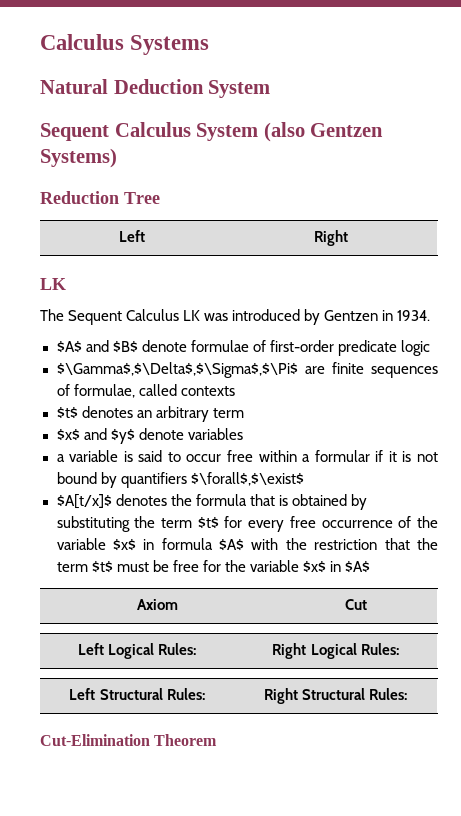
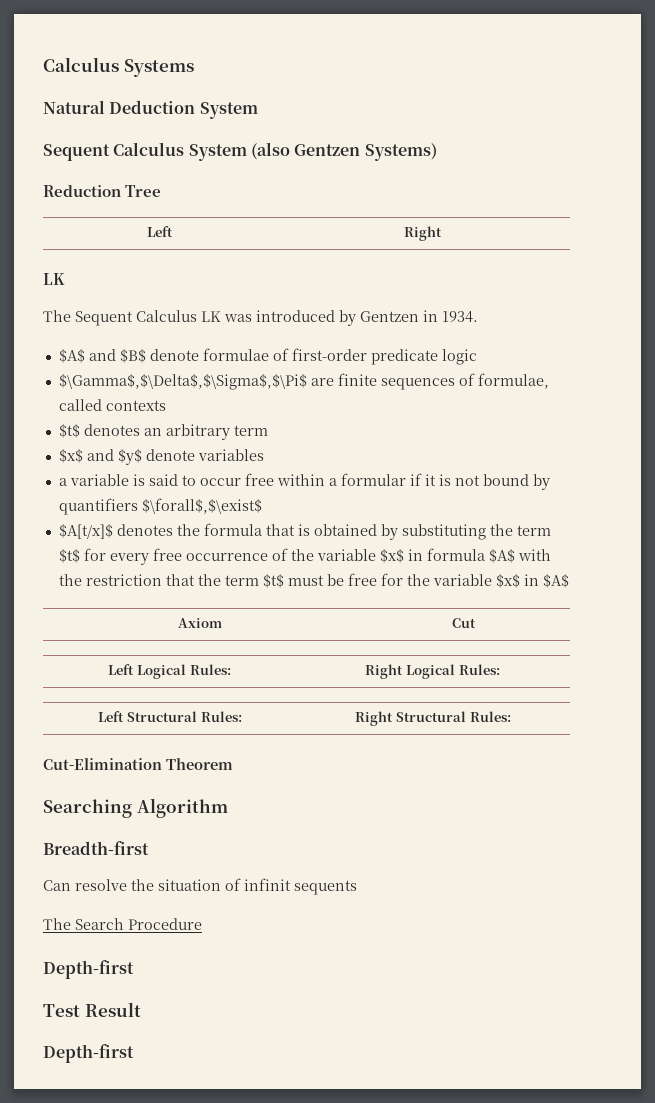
+ Searching Algorithm
+ Breadth-first
+ Can resolve the situation of infinit sequents
+ The Search Procedure
+ Depth-first
+ Test Result
+ Depth-first

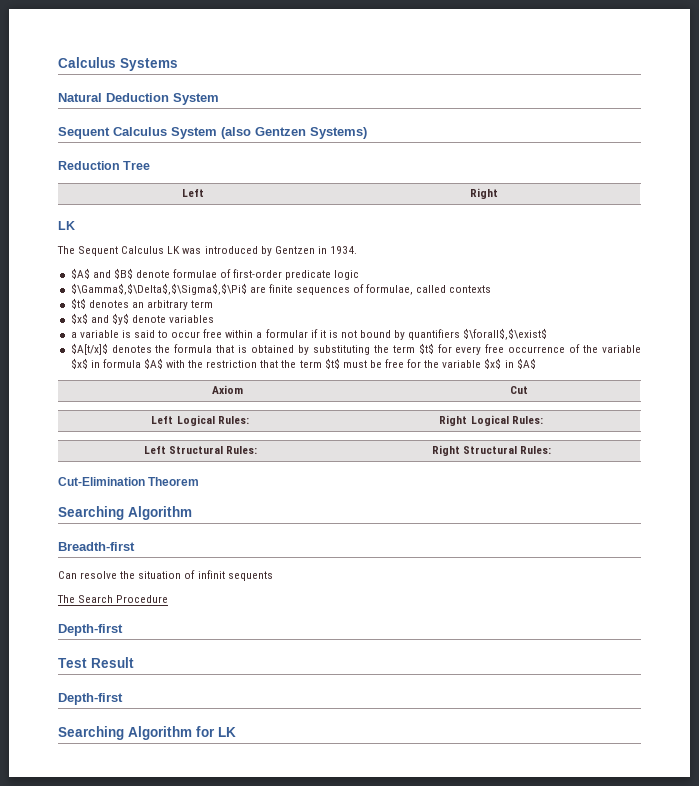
+ Searching Algorithm for LK

